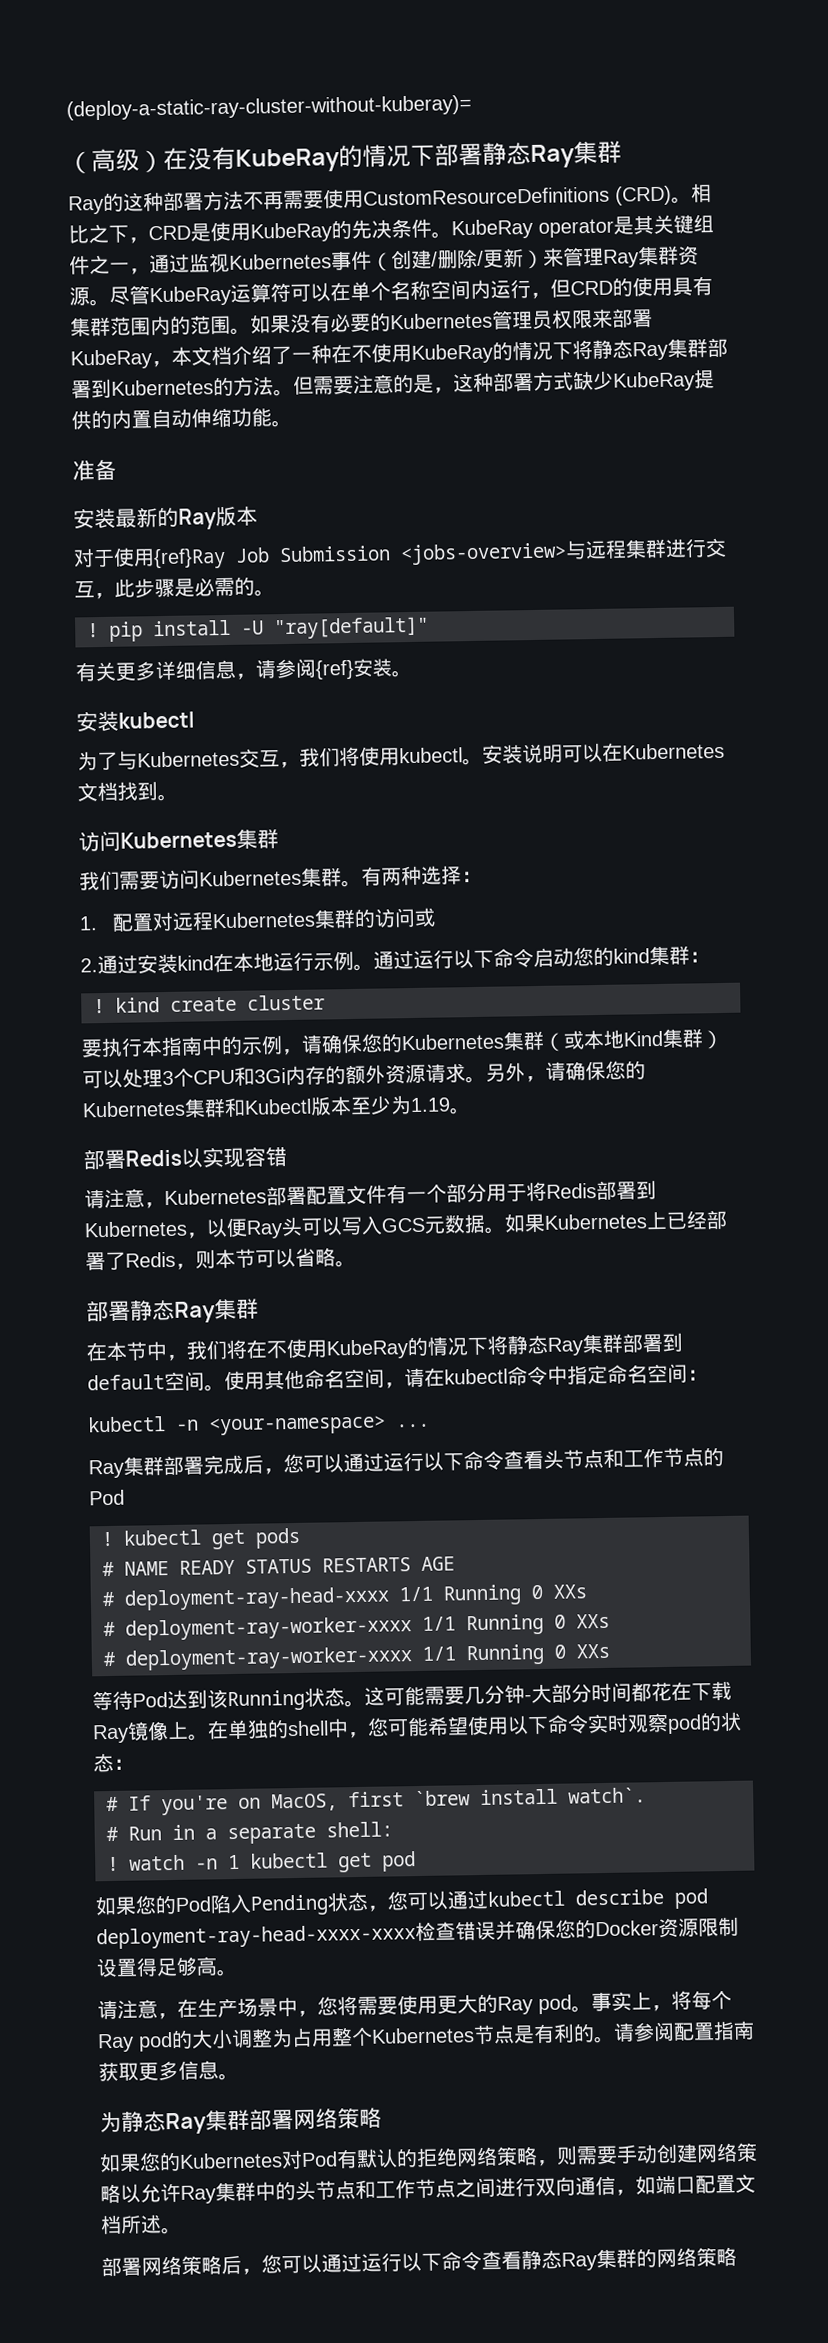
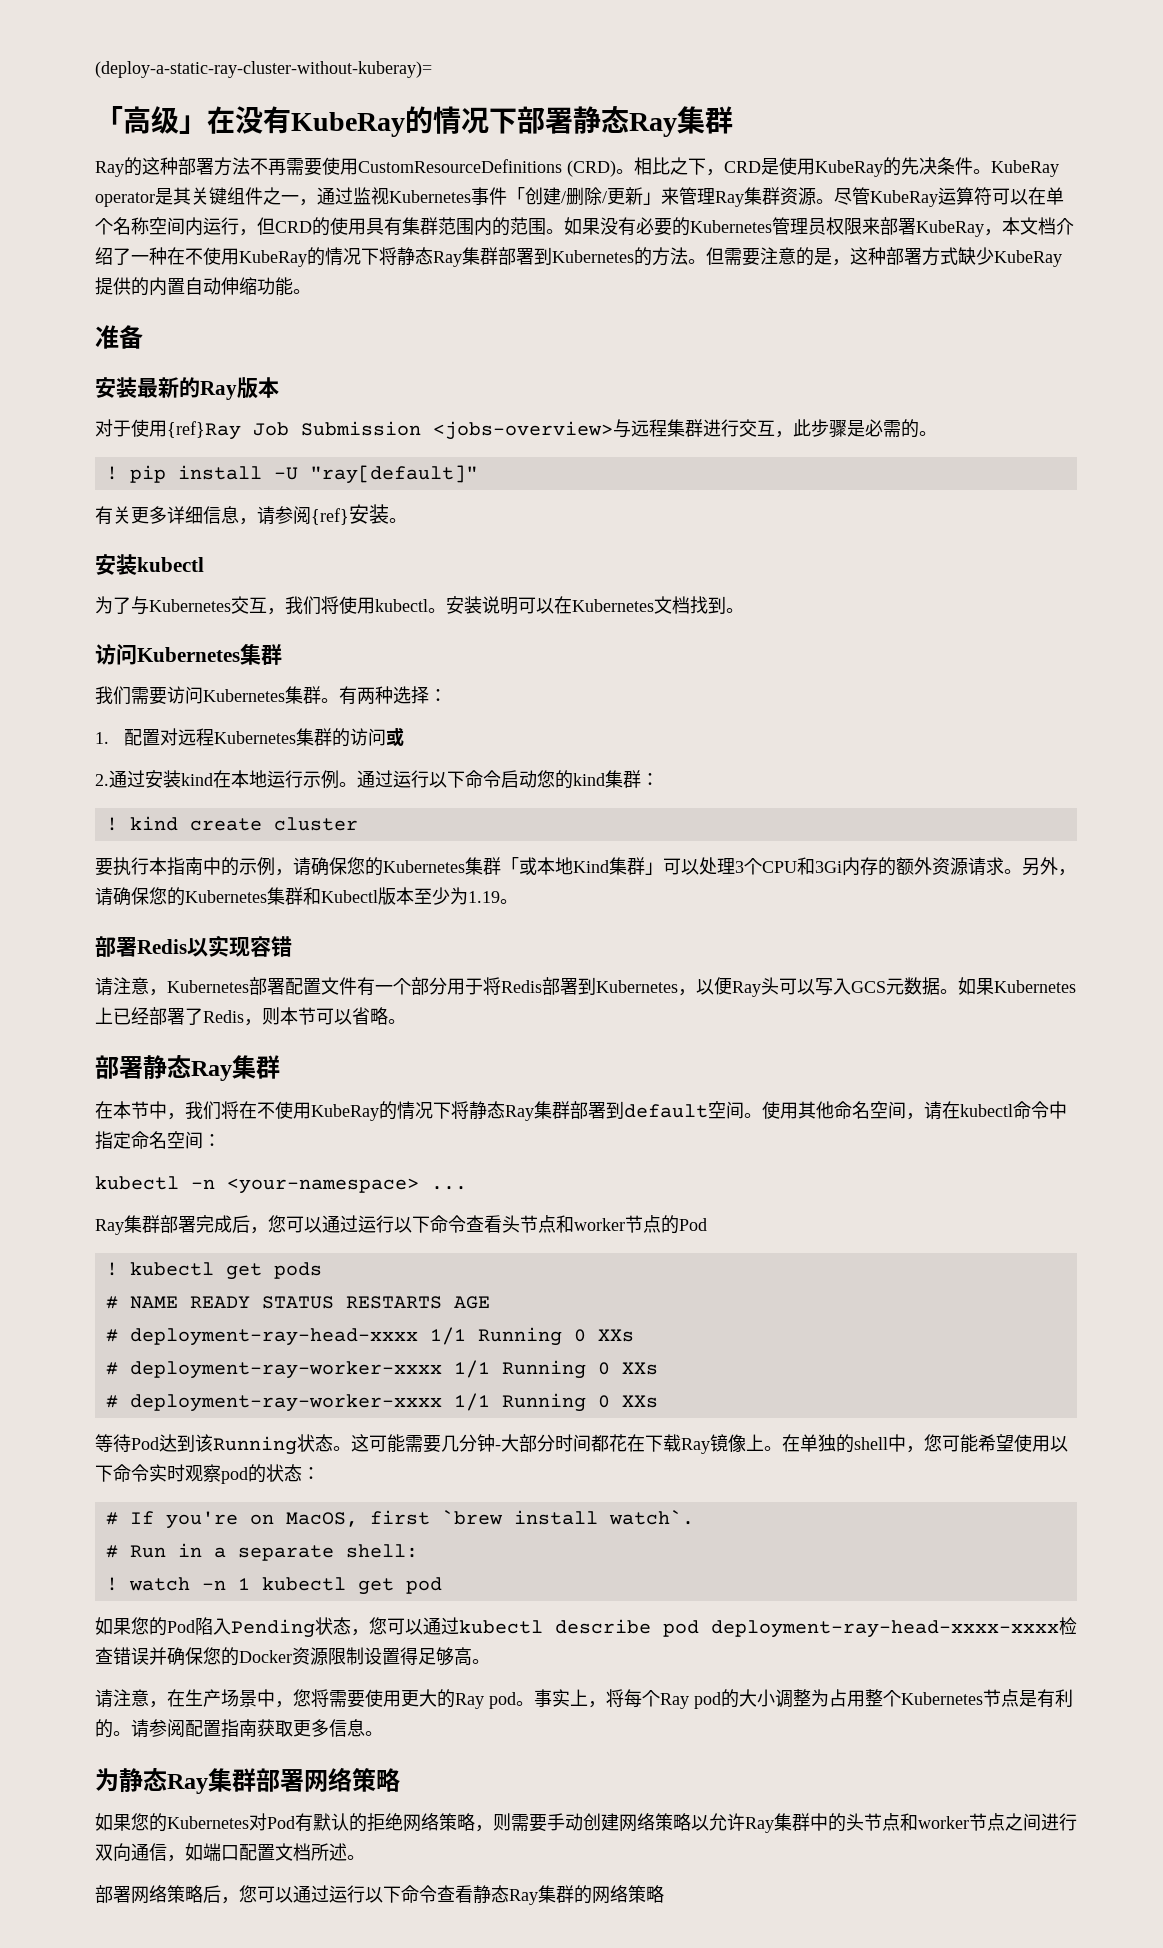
- （高级）在没有KubeRay的情况下部署静态Ray集群
+ 「高级」在没有KubeRay的情况下部署静态Ray集群
- KubeRay operator是其关键组件之一，通过监视Kubernetes事件（创建/删除/更新）来管理Ray集群资源。
+ KubeRay operator是其关键组件之一，通过监视Kubernetes事件「创建/删除/更新」来管理Ray集群资源。
- 要执行本指南中的示例，请确保您的Kubernetes集群（或本地Kind集群）可以处理3个CPU和3Gi内存的额外资源请求。
+ 要执行本指南中的示例，请确保您的Kubernetes集群「或本地Kind集群」可以处理3个CPU和3Gi内存的额外资源请求。
- Ray集群部署完成后，您可以通过运行以下命令查看头节点和工作节点的Pod
+ Ray集群部署完成后，您可以通过运行以下命令查看头节点和worker节点的Pod
- 如果您的Kubernetes对Pod有默认的拒绝网络策略，则需要手动创建网络策略以允许Ray集群中的头节点和工作节点之间进行双向通信，如端口配置文档所述。
+ 如果您的Kubernetes对Pod有默认的拒绝网络策略，则需要手动创建网络策略以允许Ray集群中的头节点和worker节点之间进行双向通信，如端口配置文档所述。

